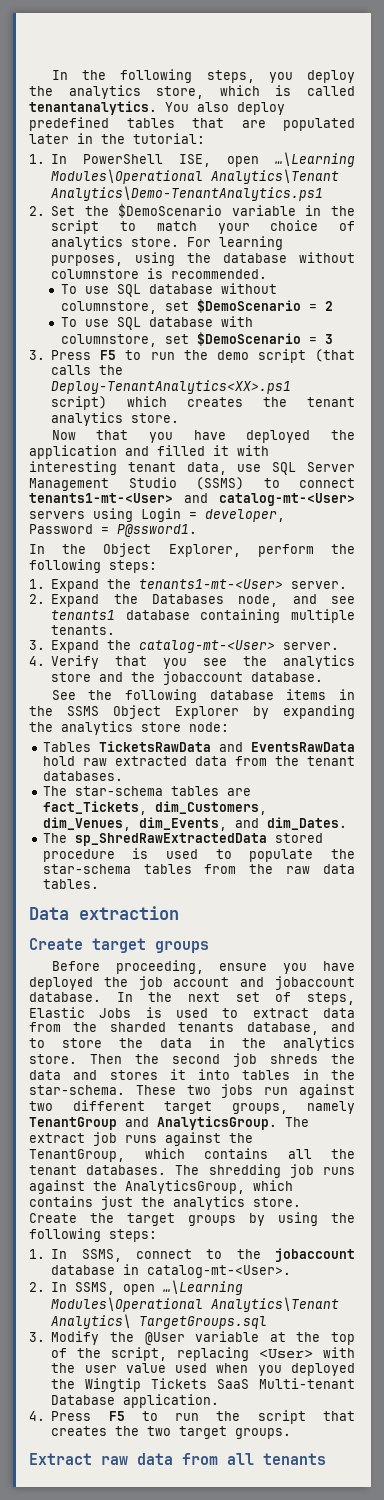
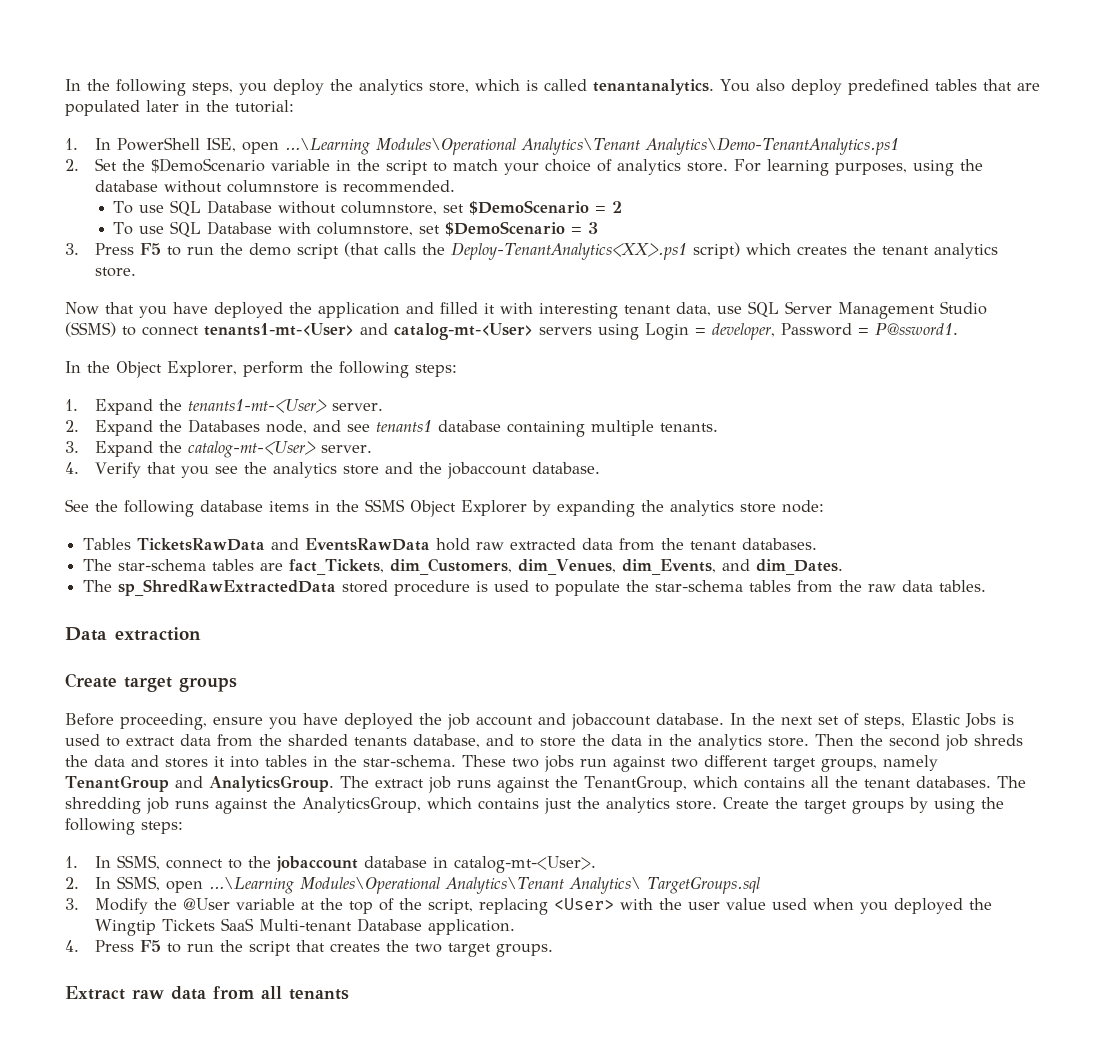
- To use SQL database without columnstore, set $DemoScenario = 2
+ To use SQL Database without columnstore, set $DemoScenario = 2
- To use SQL database with columnstore, set $DemoScenario = 3
+ To use SQL Database with columnstore, set $DemoScenario = 3

